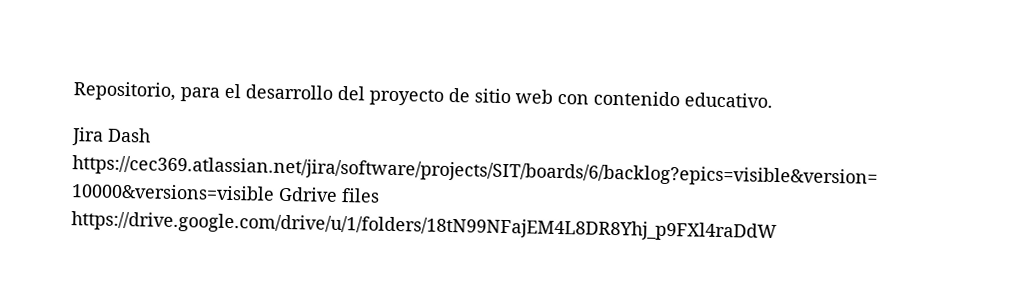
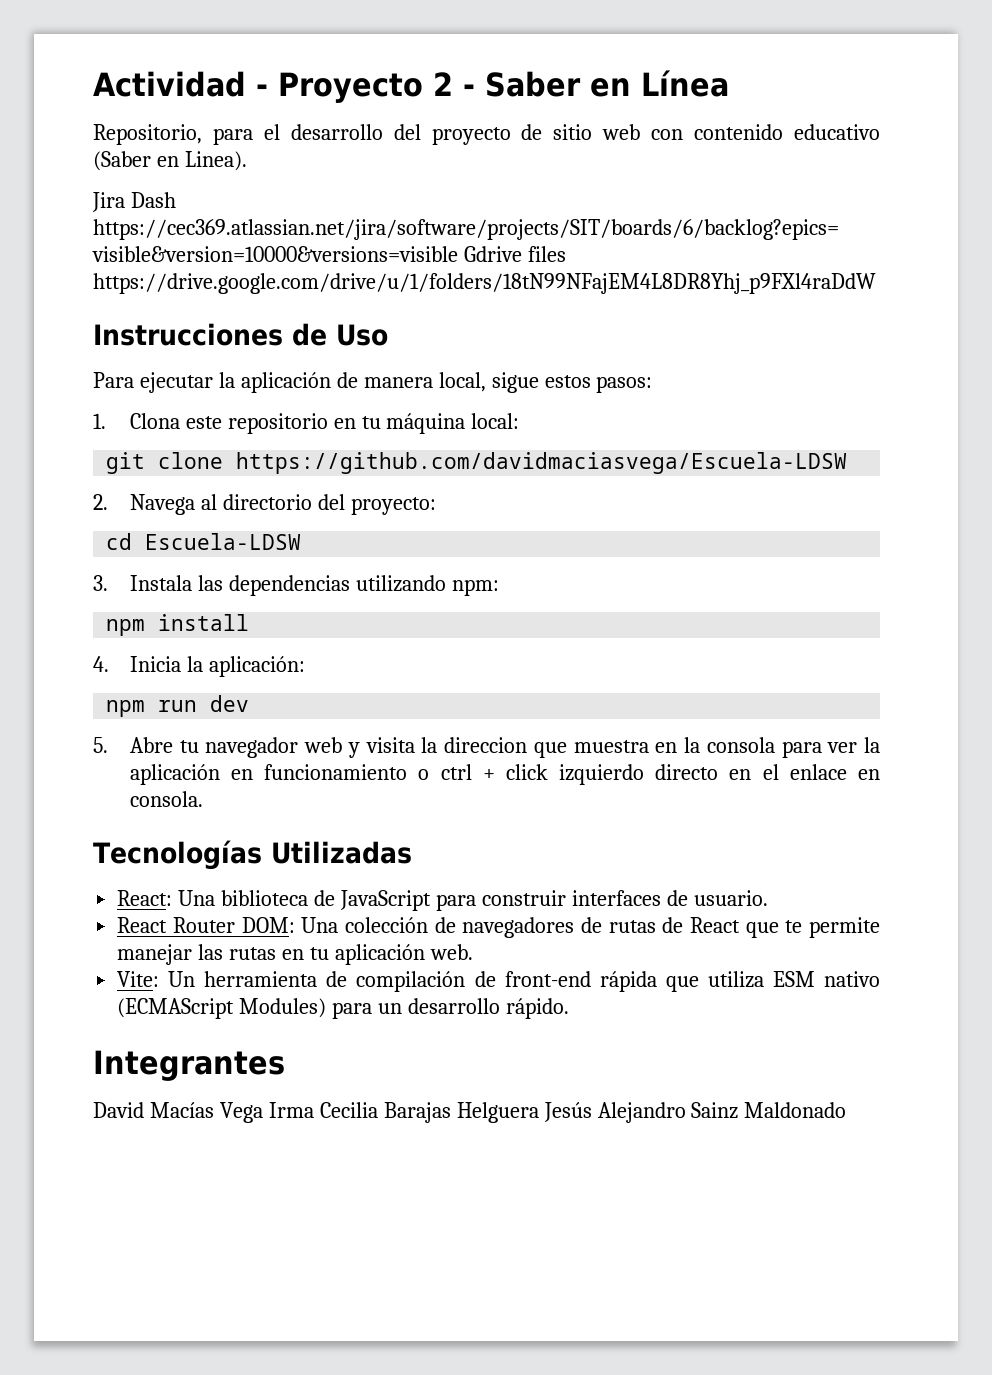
+ Actividad - Proyecto 2 - Saber en Línea
- Repositorio, para el desarrollo del proyecto de sitio web con contenido educativo.
+ Repositorio, para el desarrollo del proyecto de sitio web con contenido educativo (Saber en Linea).
+ Instrucciones de Uso
+ Para ejecutar la aplicación de manera local, sigue estos pasos:
+ 1. Clona este repositorio en tu máquina local:
+ git clone https://github.com/davidmaciasvega/Escuela-LDSW
+ 2. Navega al directorio del proyecto:
+ cd Escuela-LDSW
+ 3. Instala las dependencias utilizando npm:
+ npm install
+ 4. Inicia la aplicación:
+ npm run dev
+ 5. Abre tu navegador web y visita la direccion que muestra en la consola para ver la aplicación en funcionamiento o ctrl + click izquierdo directo en el enlace en consola.
+ Tecnologías Utilizadas
+ React: Una biblioteca de JavaScript para construir interfaces de usuario.
+ React Router DOM: Una colección de navegadores de rutas de React que te permite manejar las rutas en tu aplicación web.
+ Vite: Un herramienta de compilación de front-end rápida que utiliza ESM nativo (ECMAScript Modules) para un desarrollo rápido.
+ Integrantes
+ David Macías Vega Irma Cecilia Barajas Helguera Jesús Alejandro Sainz Maldonado

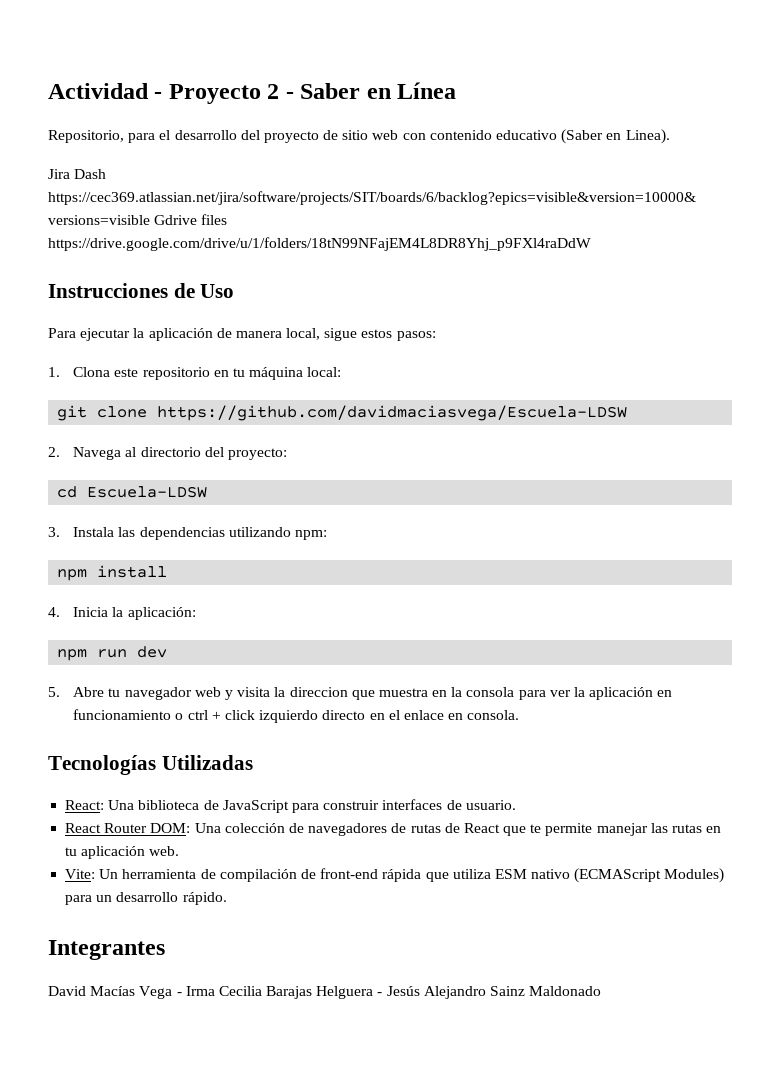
- David Macías Vega Irma Cecilia Barajas Helguera Jesús Alejandro Sainz Maldonado
+ David Macías Vega - Irma Cecilia Barajas Helguera - Jesús Alejandro Sainz Maldonado

